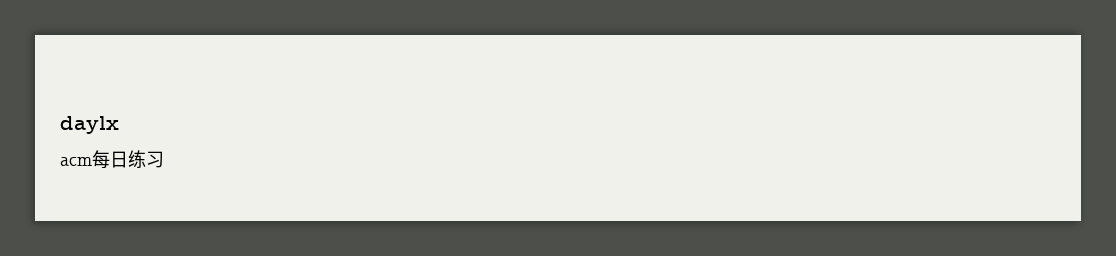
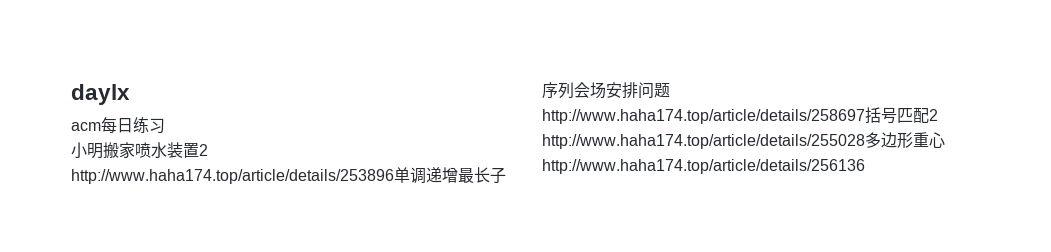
+ 小明搬家喷水装置2 http://www.haha174.top/article/details/253896单调递增最长子序列会场安排问题http://www.haha174.top/article/details/258697括号匹配2 http://www.haha174.top/article/details/255028多边形重心http://www.haha174.top/article/details/256136

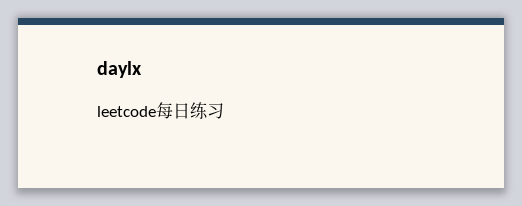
- acm每日练习
+ leetcode每日练习
- 小明搬家喷水装置2 http://www.haha174.top/article/details/253896单调递增最长子序列会场安排问题http://www.haha174.top/article/details/258697括号匹配2 http://www.haha174.top/article/details/255028多边形重心http://www.haha174.top/article/details/256136

